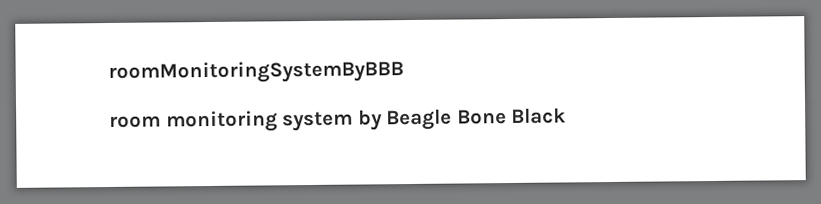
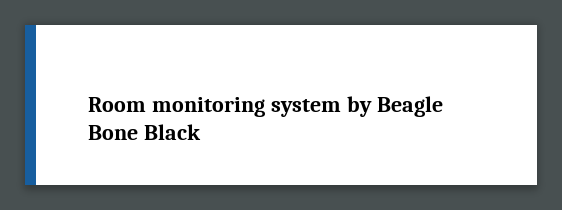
- roomMonitoringSystemByBBB
- room monitoring system by Beagle Bone Black
+ Room monitoring system by Beagle Bone Black

